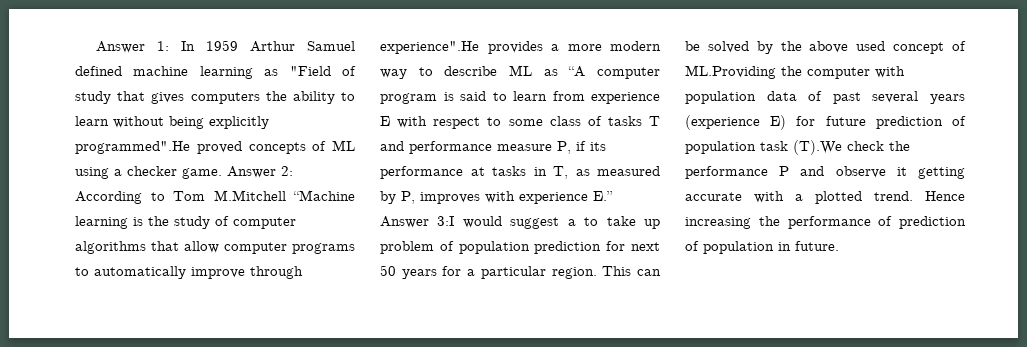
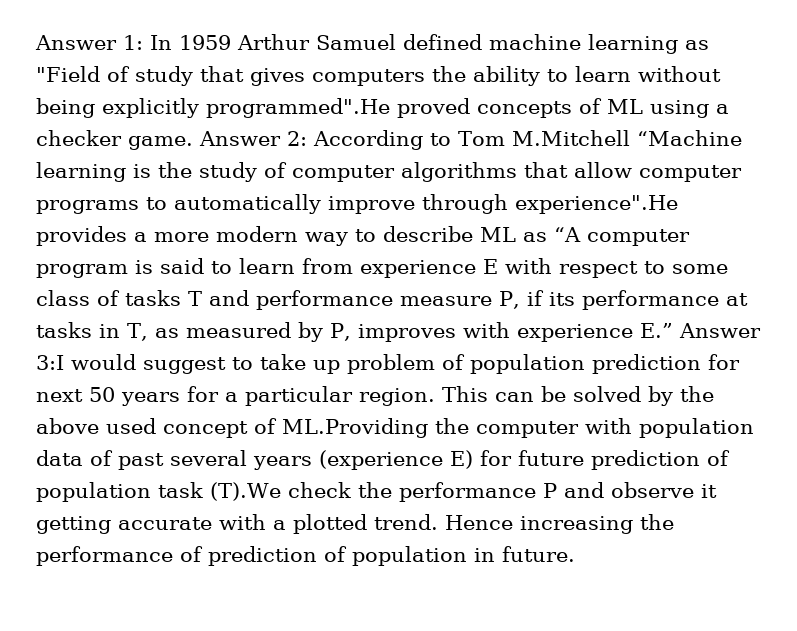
- According to Tom M.Mitchell “Machine learning is the study of computer algorithms that allow computer programs to automatically improve through experience".He provides a more modern way to describe ML as “A computer program is said to learn from experience E with respect to some class of tasks T and performance measure P, if its performance at tasks in T, as measured by P, improves with experience E.” Answer 3:I would suggest a to take up problem of population prediction for next 50 years for a particular region.
+ According to Tom M.Mitchell “Machine learning is the study of computer algorithms that allow computer programs to automatically improve through experience".He provides a more modern way to describe ML as “A computer program is said to learn from experience E with respect to some class of tasks T and performance measure P, if its performance at tasks in T, as measured by P, improves with experience E.” Answer 3:I would suggest to take up problem of population prediction for next 50 years for a particular region.

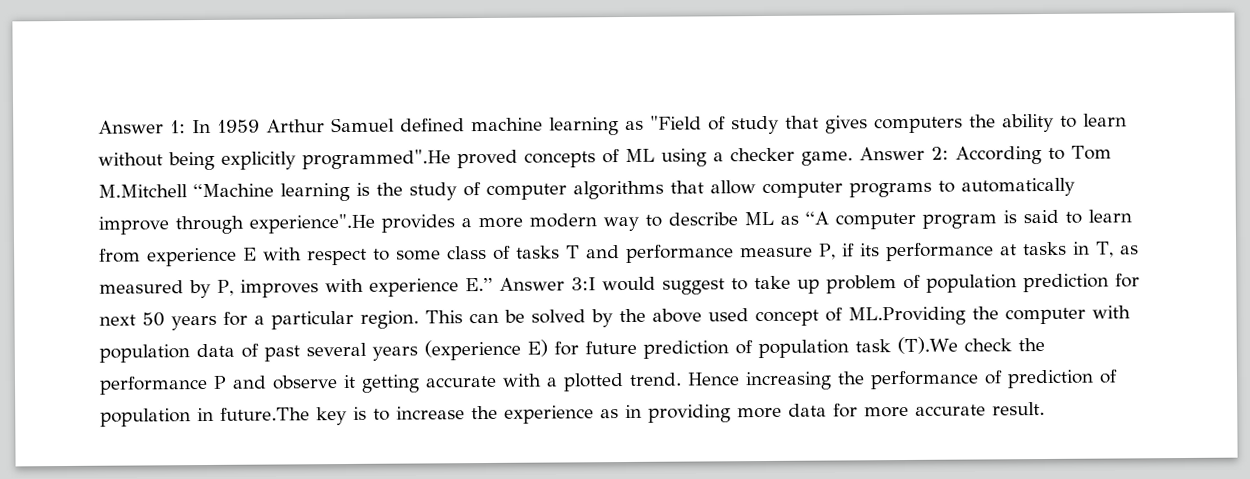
- Hence increasing the performance of prediction of population in future.
+ Hence increasing the performance of prediction of population in future.The key is to increase the experience as in providing more data for more accurate result.

